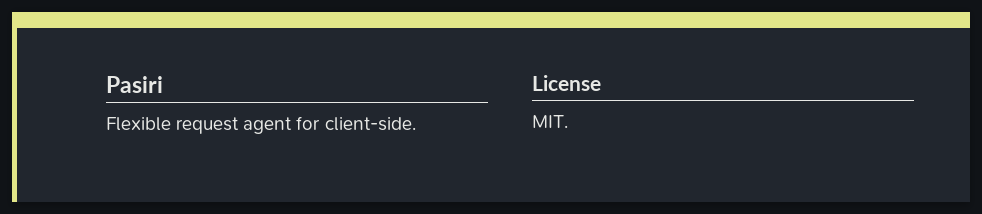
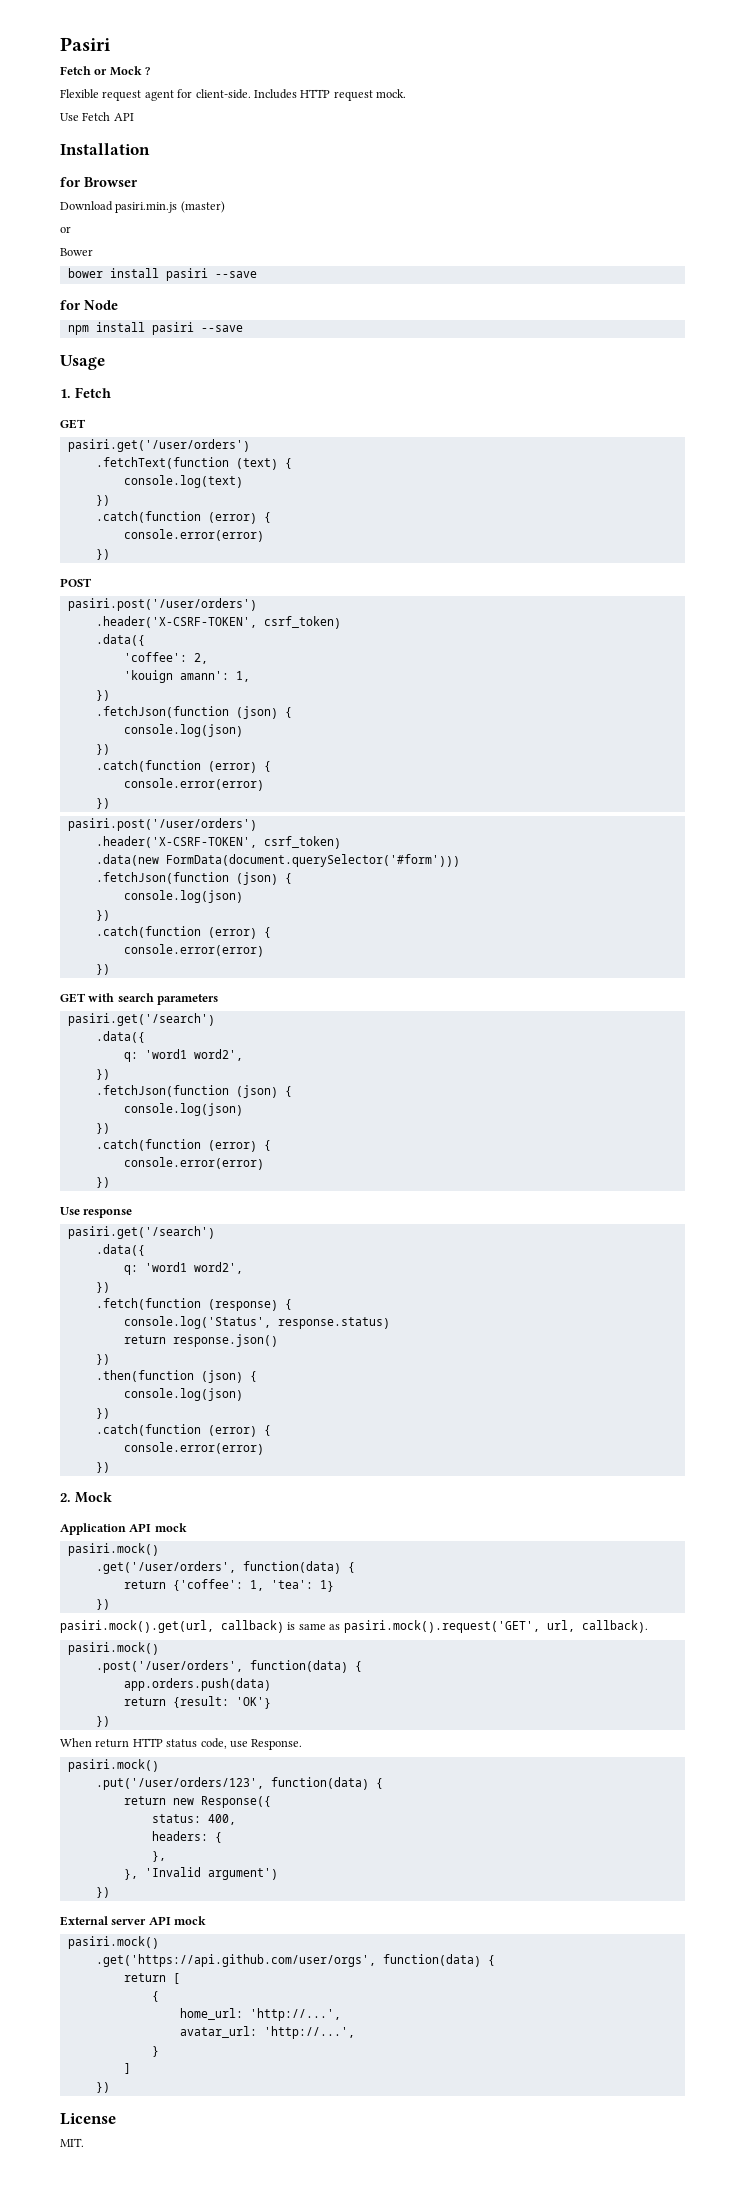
+ Fetch or Mock ?
+ Includes HTTP request mock.
+ Use Fetch API
+ Installation
+ for Browser
+ Download pasiri.min.js (master)
+ or
+ Bower
+ bower install pasiri --save
+ for Node
+ npm install pasiri --save
+ Usage
+ 1. Fetch
+ GET
+ pasiri.get('/user/orders')
+ .fetchText(function (text) {
+ console.log(text)
+ })
+ .catch(function (error) {
+ console.error(error)
+ })
+ POST
+ pasiri.post('/user/orders')
+ .header('X-CSRF-TOKEN', csrf_token)
+ .data({
+ 'coffee': 2,
+ 'kouign amann': 1,
+ })
+ .fetchJson(function (json) {
+ console.log(json)
+ })
+ .catch(function (error) {
+ console.error(error)
+ })
+ pasiri.post('/user/orders')
+ .header('X-CSRF-TOKEN', csrf_token)
+ .data(new FormData(document.querySelector('#form')))
+ .fetchJson(function (json) {
+ console.log(json)
+ })
+ .catch(function (error) {
+ console.error(error)
+ })
+ GET with search parameters
+ pasiri.get('/search')
+ .data({
+ q: 'word1 word2',
+ })
+ .fetchJson(function (json) {
+ console.log(json)
+ })
+ .catch(function (error) {
+ console.error(error)
+ })
+ Use response
+ pasiri.get('/search')
+ .data({
+ q: 'word1 word2',
+ })
+ .fetch(function (response) {
+ console.log('Status', response.status)
+ return response.json()
+ })
+ .then(function (json) {
+ console.log(json)
+ })
+ .catch(function (error) {
+ console.error(error)
+ })
+ 2. Mock
+ Application API mock
+ pasiri.mock()
+ .get('/user/orders', function(data) {
+ return {'coffee': 1, 'tea': 1}
+ })
+ pasiri.mock().get(url, callback) is same as pasiri.mock().request('GET', url, callback).
+ pasiri.mock()
+ .post('/user/orders', function(data) {
+ app.orders.push(data)
+ return {result: 'OK'}
+ })
+ When return HTTP status code, use Response.
+ pasiri.mock()
+ .put('/user/orders/123', function(data) {
+ return new Response({
+ status: 400,
+ headers: {
+ },
+ }, 'Invalid argument')
+ })
+ External server API mock
+ pasiri.mock()
+ .get('https://api.github.com/user/orgs', function(data) {
+ return [
+ {
+ home_url: 'http://...',
+ avatar_url: 'http://...',
+ }
+ ]
+ })

